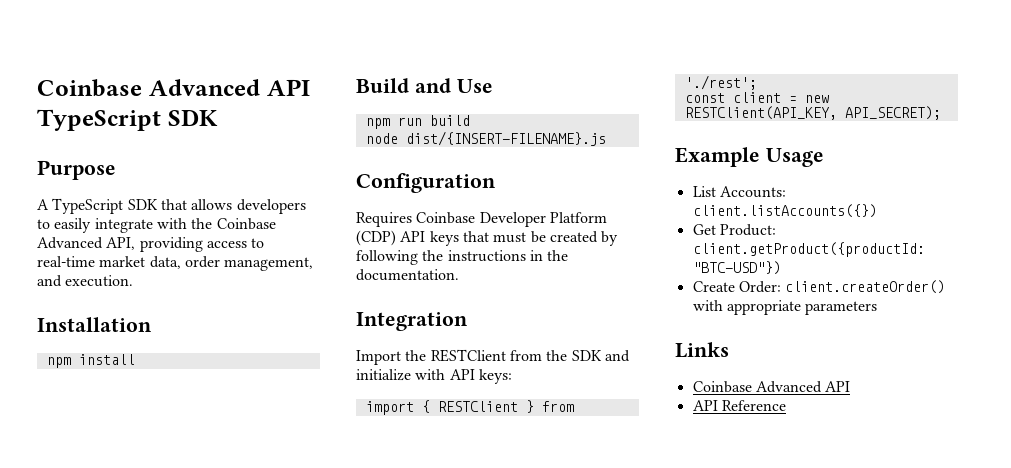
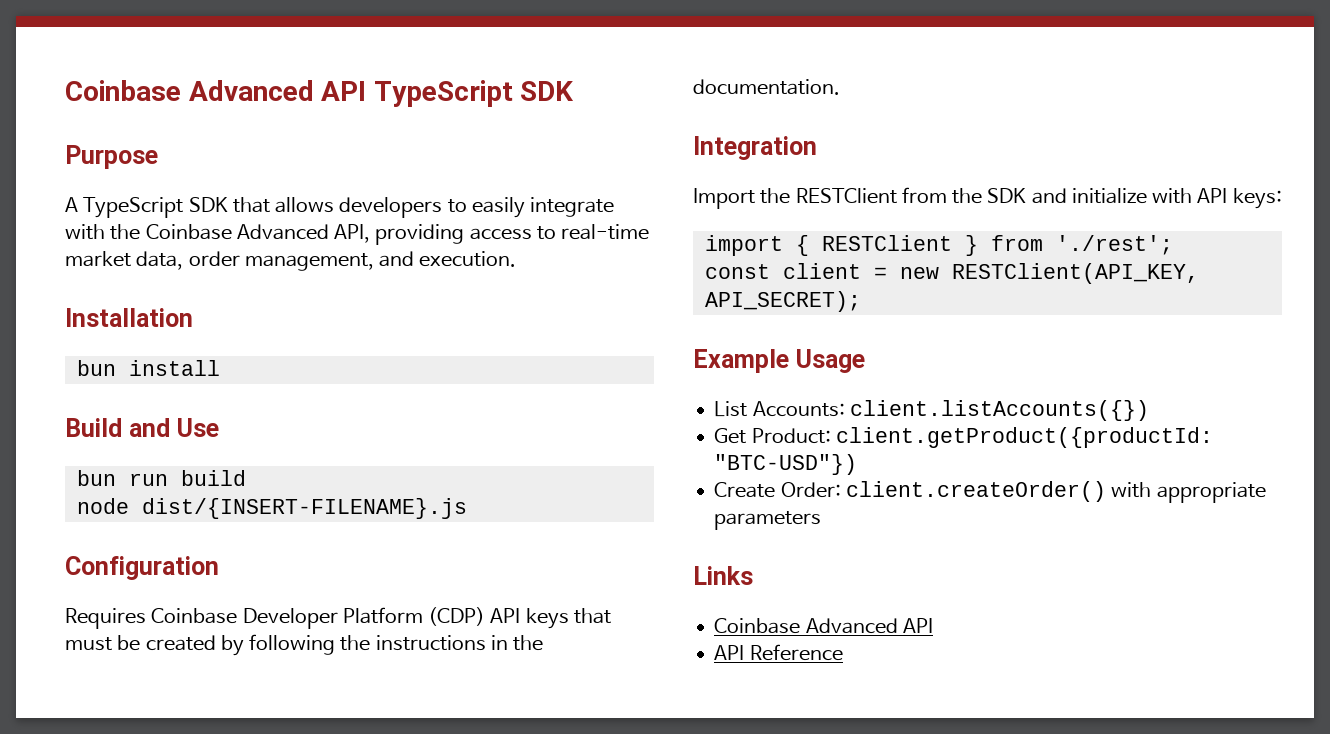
- npm install
+ bun install
- npm run build
+ bun run build

